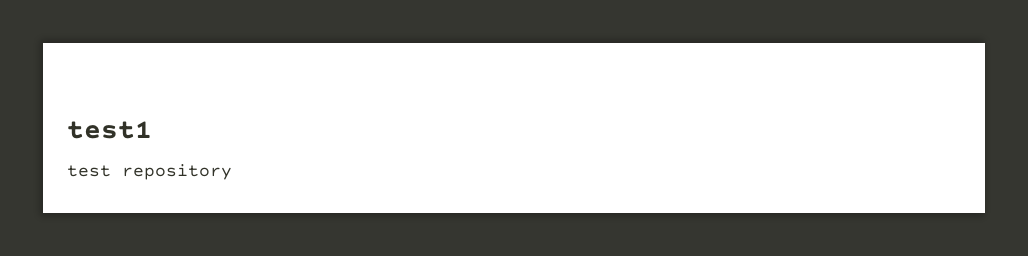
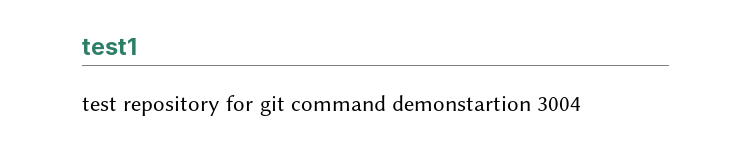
- test repository
+ test repository for git command demonstartion 3004

